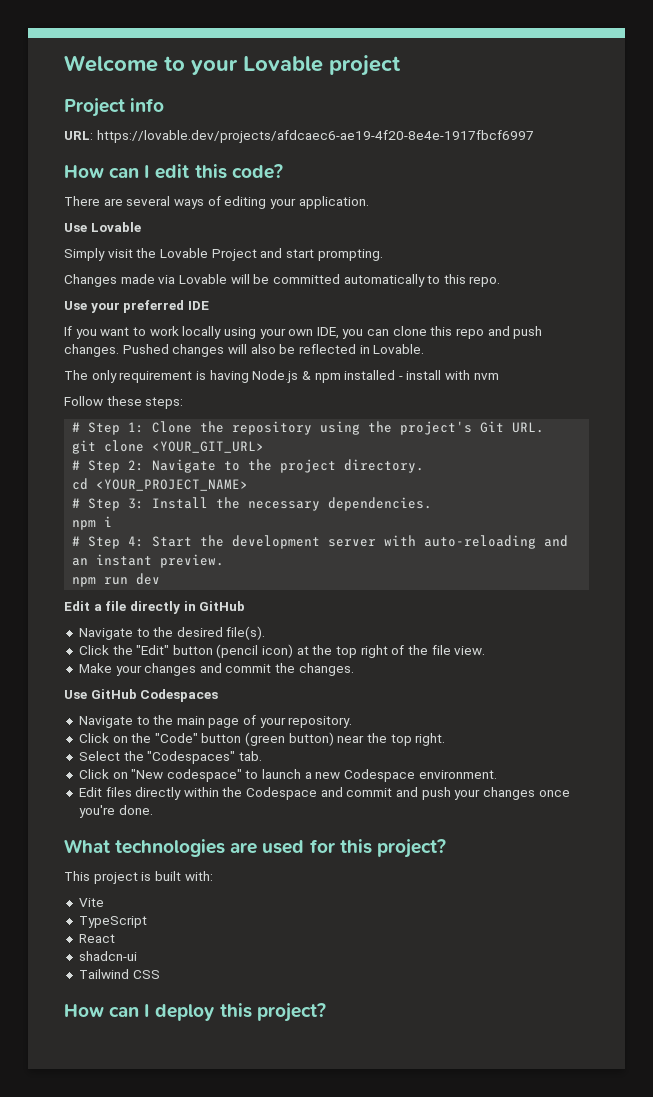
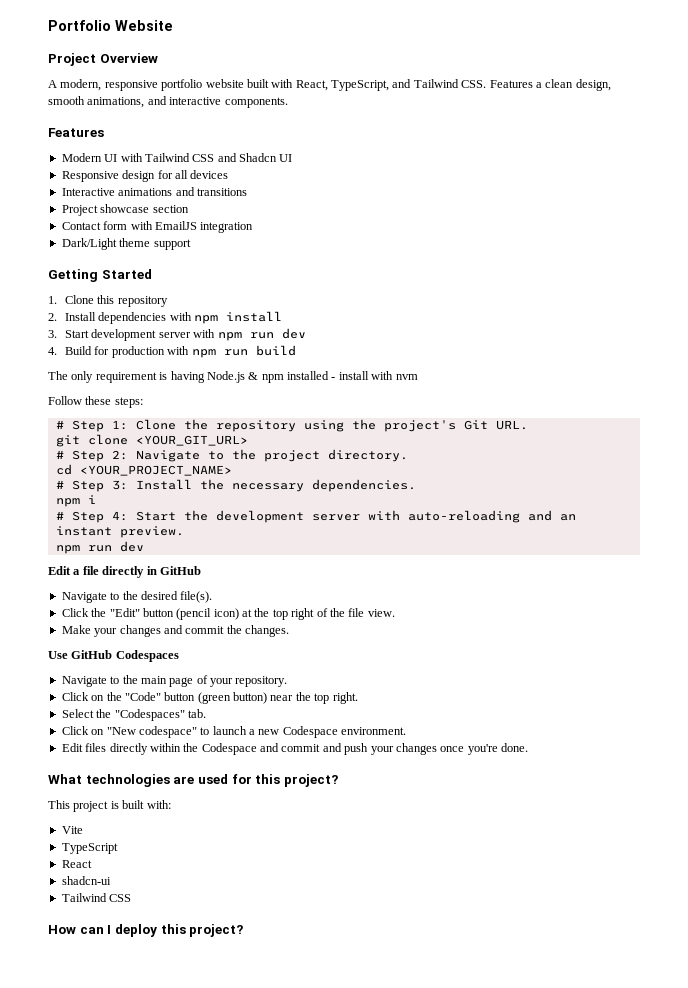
- Welcome to your Lovable project
- Project info
- URL: https://lovable.dev/projects/afdcaec6-ae19-4f20-8e4e-1917fbcf6997
- How can I edit this code?
- There are several ways of editing your application.
- Use Lovable
- Simply visit the Lovable Project and start prompting.
- Changes made via Lovable will be committed automatically to this repo.
- Use your preferred IDE
- If you want to work locally using your own IDE, you can clone this repo and push changes. Pushed changes will also be reflected in Lovable.
+ Portfolio Website
+ Project Overview
+ A modern, responsive portfolio website built with React, TypeScript, and Tailwind CSS. Features a clean design, smooth animations, and interactive components.
+ Features
+ Modern UI with Tailwind CSS and Shadcn UI
+ Responsive design for all devices
+ Interactive animations and transitions
+ Project showcase section
+ Contact form with EmailJS integration
+ Dark/Light theme support
+ Getting Started
+ 1. Clone this repository
+ 2. Install dependencies with npm install
+ 3. Start development server with npm run dev
+ 4. Build for production with npm run build

